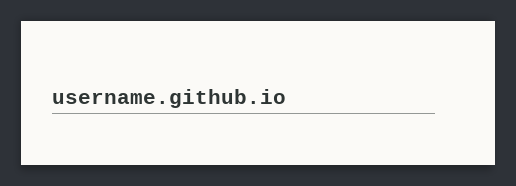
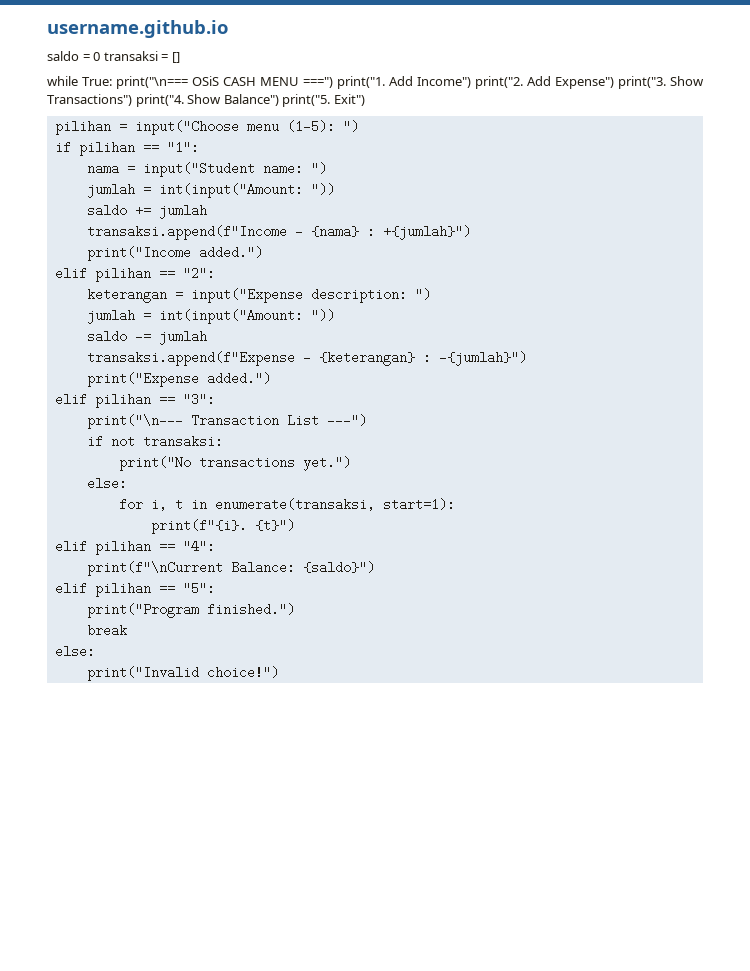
+ saldo = 0 transaksi = []
+ while True: print("\n=== OSiS CASH MENU ===") print("1. Add Income") print("2. Add Expense") print("3. Show Transactions") print("4. Show Balance") print("5. Exit")
+ pilihan = input("Choose menu (1-5): ")
+ if pilihan == "1":
+ nama = input("Student name: ")
+ jumlah = int(input("Amount: "))
+ saldo += jumlah
+ transaksi.append(f"Income - {nama} : +{jumlah}")
+ print("Income added.")
+ elif pilihan == "2":
+ keterangan = input("Expense description: ")
+ jumlah = int(input("Amount: "))
+ saldo -= jumlah
+ transaksi.append(f"Expense - {keterangan} : -{jumlah}")
+ print("Expense added.")
+ elif pilihan == "3":
+ print("\n--- Transaction List ---")
+ if not transaksi:
+ print("No transactions yet.")
+ else:
+ for i, t in enumerate(transaksi, start=1):
+ print(f"{i}. {t}")
+ elif pilihan == "4":
+ print(f"\nCurrent Balance: {saldo}")
+ elif pilihan == "5":
+ print("Program finished.")
+ break
+ else:
+ print("Invalid choice!")

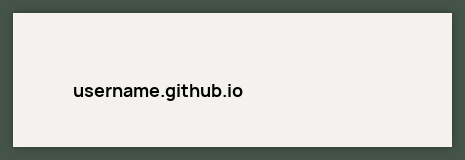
- saldo = 0 transaksi = []
- while True: print("\n=== OSiS CASH MENU ===") print("1. Add Income") print("2. Add Expense") print("3. Show Transactions") print("4. Show Balance") print("5. Exit")
- pilihan = input("Choose menu (1-5): ")
- if pilihan == "1":
- nama = input("Student name: ")
- jumlah = int(input("Amount: "))
- saldo += jumlah
- transaksi.append(f"Income - {nama} : +{jumlah}")
- print("Income added.")
- elif pilihan == "2":
- keterangan = input("Expense description: ")
- jumlah = int(input("Amount: "))
- saldo -= jumlah
- transaksi.append(f"Expense - {keterangan} : -{jumlah}")
- print("Expense added.")
- elif pilihan == "3":
- print("\n--- Transaction List ---")
- if not transaksi:
- print("No transactions yet.")
- else:
- for i, t in enumerate(transaksi, start=1):
- print(f"{i}. {t}")
- elif pilihan == "4":
- print(f"\nCurrent Balance: {saldo}")
- elif pilihan == "5":
- print("Program finished.")
- break
- else:
- print("Invalid choice!")

